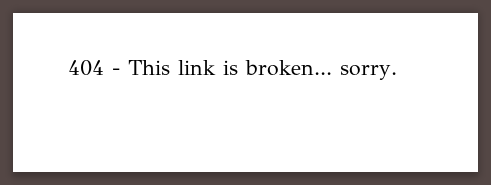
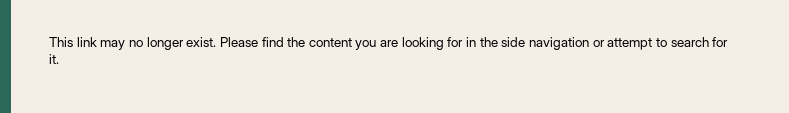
- 404 - This link is broken... sorry.
+ This link may no longer exist. Please find the content you are looking for in the side navigation or attempt to search for it.

